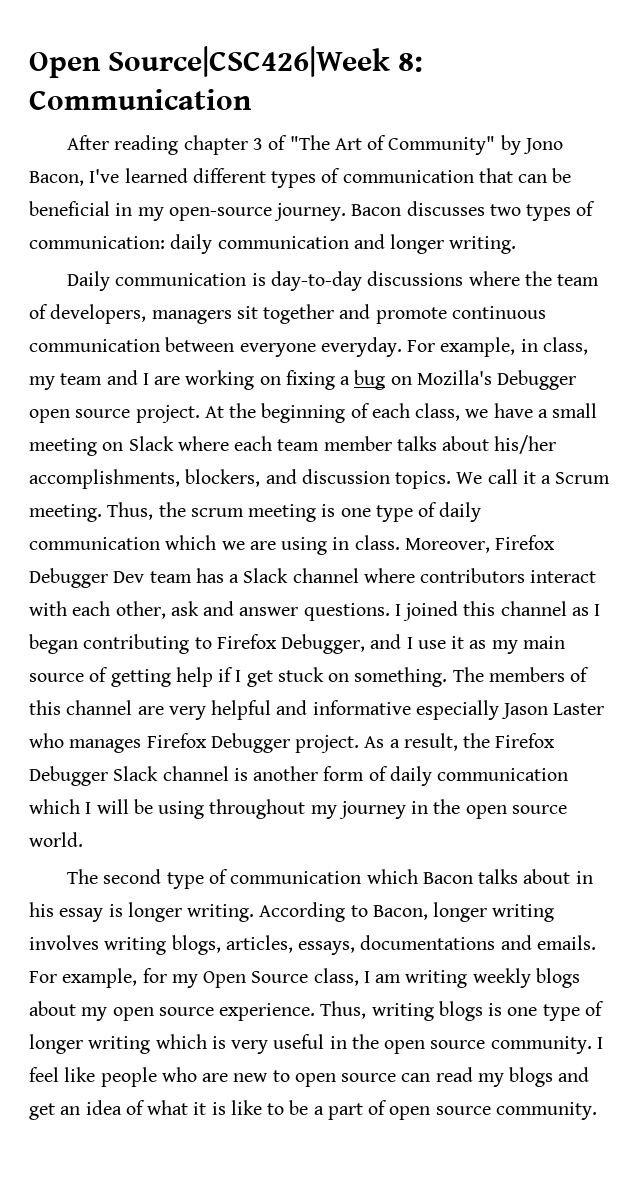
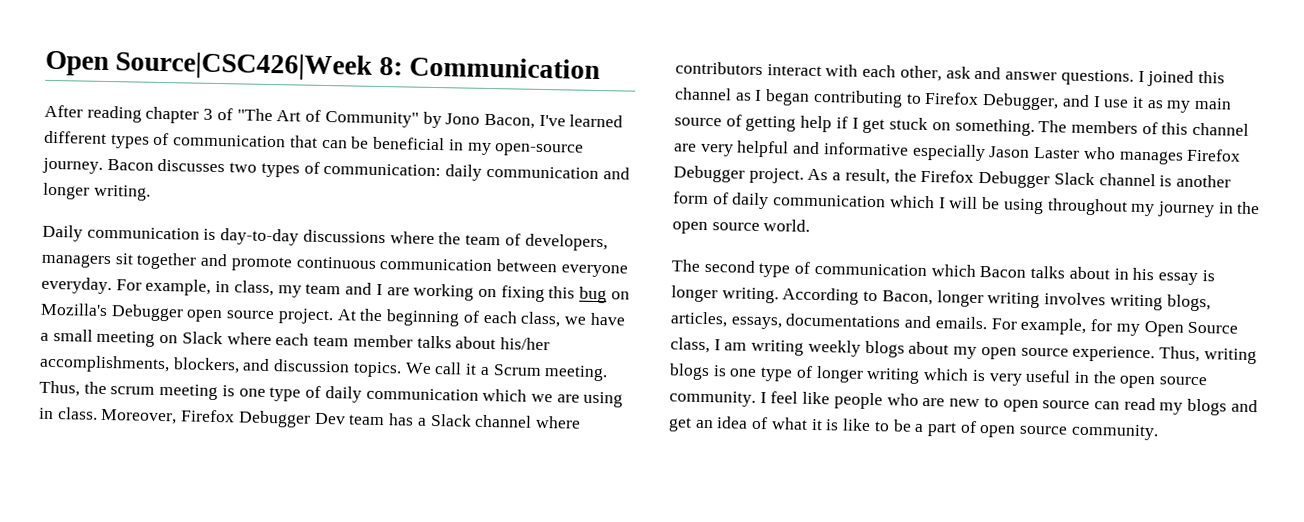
- For example, in class, my team and I are working on fixing a bug on Mozilla's Debugger open source project.
+ For example, in class, my team and I are working on fixing this bug on Mozilla's Debugger open source project.

